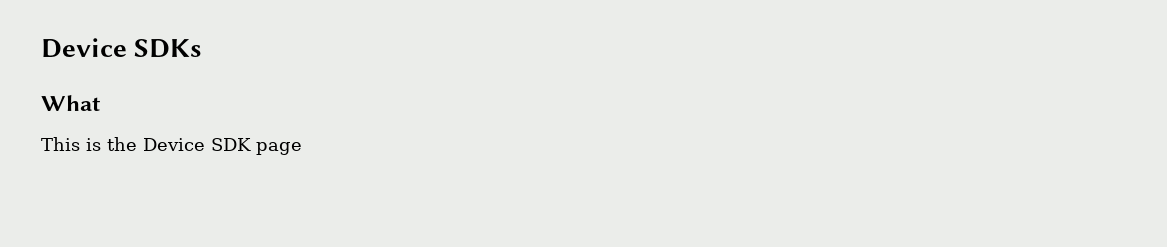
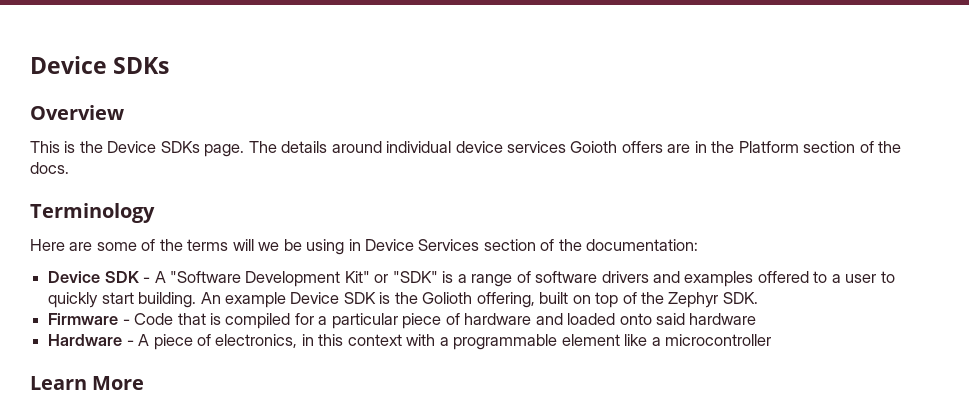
- What
+ Overview
- This is the Device SDK page
+ This is the Device SDKs page. The details around individual device services Goioth offers are in the Platform section of the docs.
+ Terminology
+ Here are some of the terms will we be using in Device Services section of the documentation:
+ Device SDK - A "Software Development Kit" or "SDK" is a range of software drivers and examples offered to a user to quickly start building. An example Device SDK is the Golioth offering, built on top of the Zephyr SDK.
+ Firmware - Code that is compiled for a particular piece of hardware and loaded onto said hardware
+ Hardware - A piece of electronics, in this context with a programmable element like a microcontroller
+ Learn More

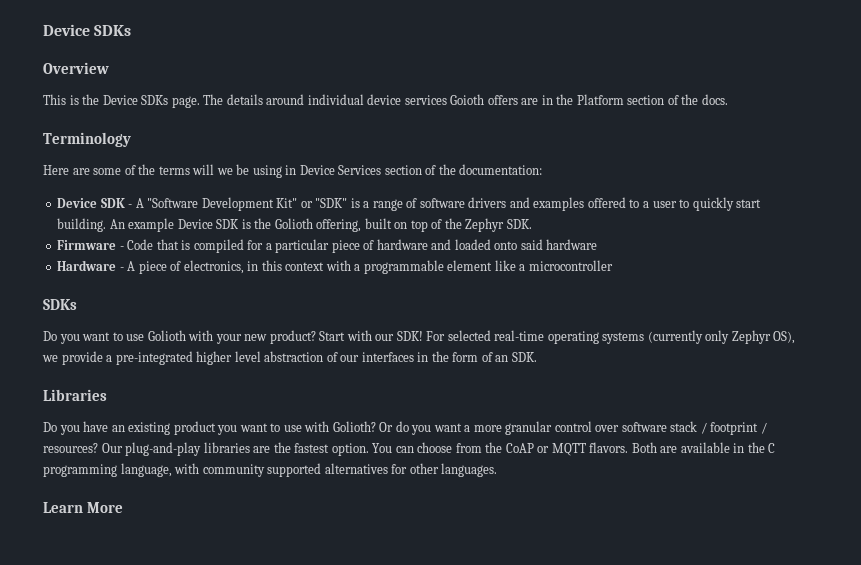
  Hardware - A piece of electronics, in this context with a programmable element like a microcontroller
+ SDKs
+ Do you want to use Golioth with your new product? Start with our SDK! For selected real-time operating systems (currently only Zephyr OS), we provide a pre-integrated higher level abstraction of our interfaces in the form of an SDK.
+ Libraries
+ Do you have an existing product you want to use with Golioth? Or do you want a more granular control over software stack / footprint / resources? Our plug-and-play libraries are the fastest option. You can choose from the CoAP or MQTT flavors. Both are available in the C programming language, with community supported alternatives for other languages.

